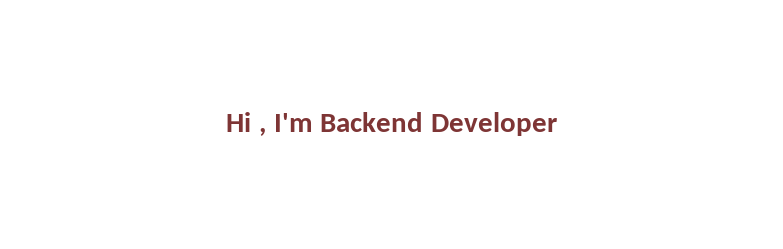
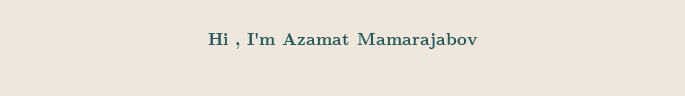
- Hi , I'm Backend Developer
+ Hi , I'm Azamat Mamarajabov

